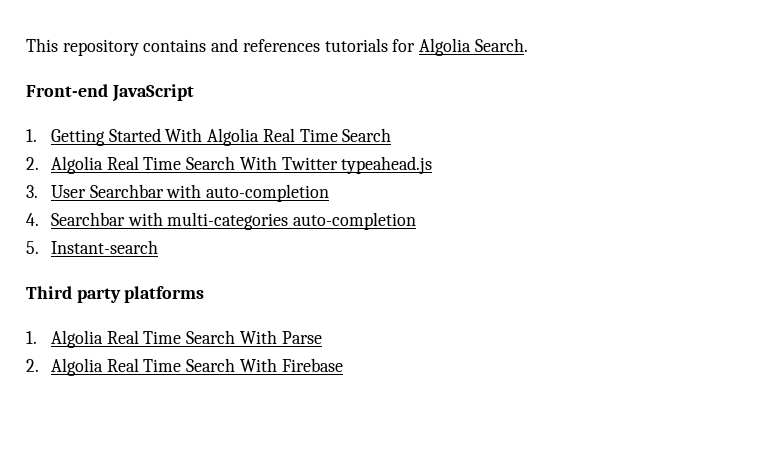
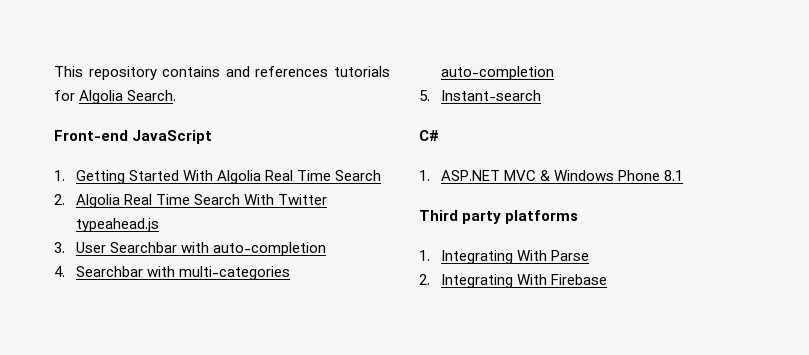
+ C#
+ 1. ASP.NET MVC & Windows Phone 8.1
- 1. Algolia Real Time Search With Parse
+ 1. Integrating With Parse
- 2. Algolia Real Time Search With Firebase
+ 2. Integrating With Firebase

